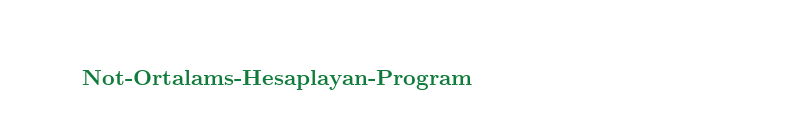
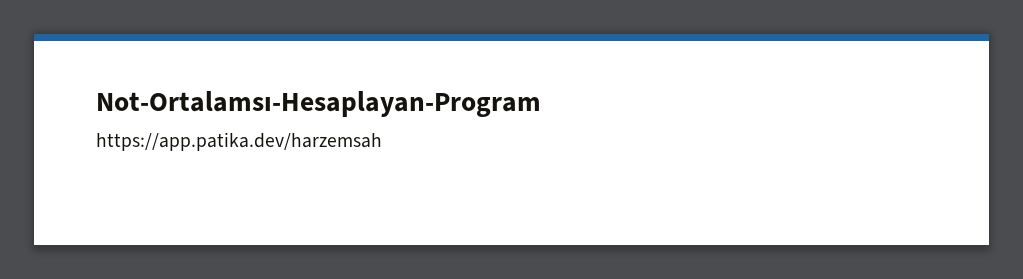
- Not-Ortalams-Hesaplayan-Program
+ Not-Ortalamsı-Hesaplayan-Program
+ https://app.patika.dev/harzemsah

